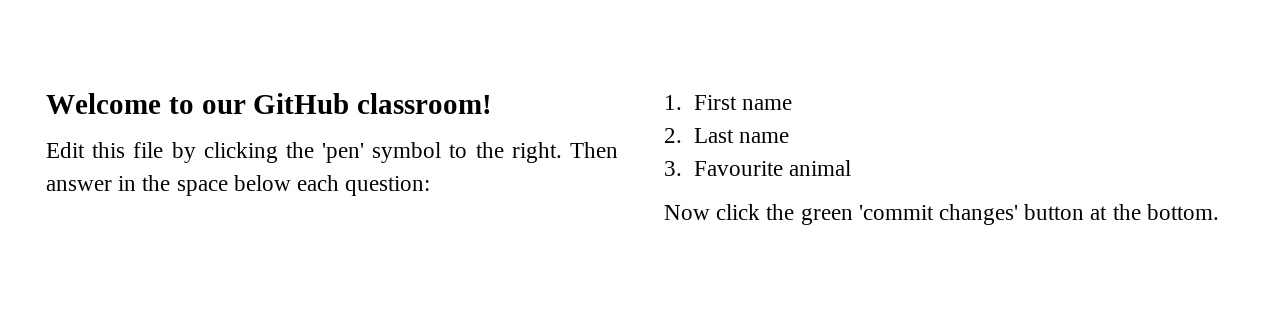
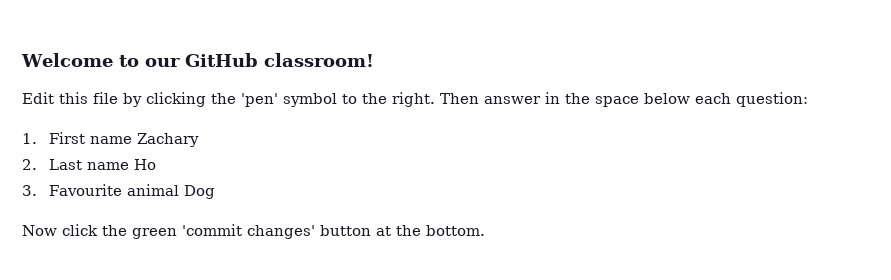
- 1. First name
+ 1. First name Zachary
- 2. Last name
+ 2. Last name Ho
- 3. Favourite animal
+ 3. Favourite animal Dog

